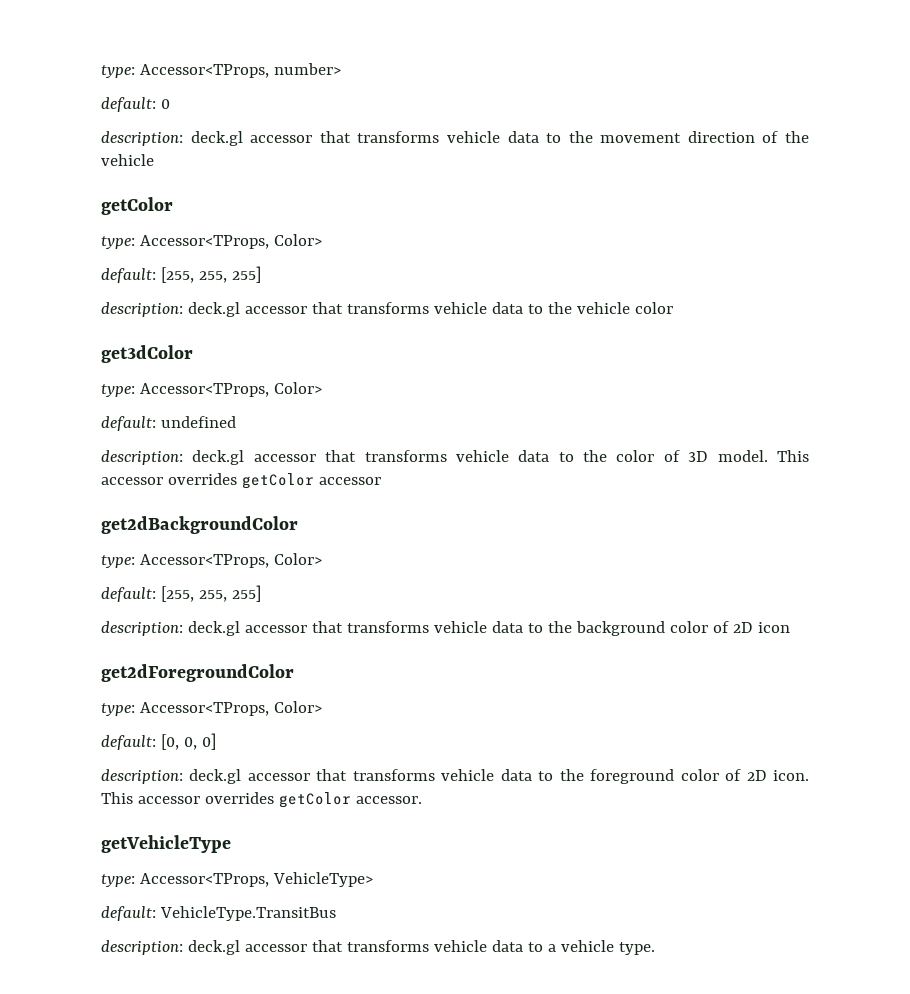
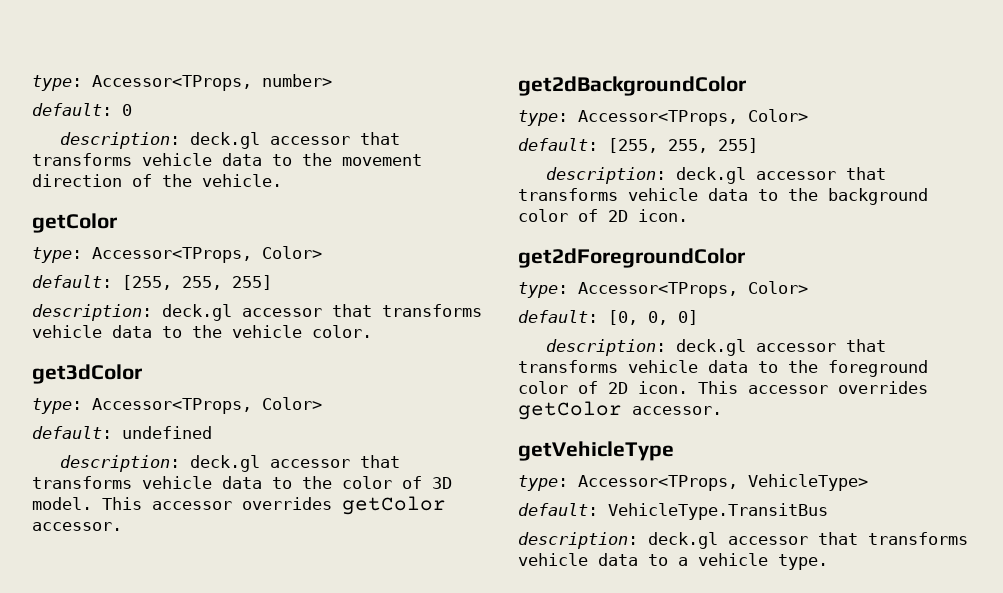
- description: deck.gl accessor that transforms vehicle data to the movement direction of the vehicle
+ description: deck.gl accessor that transforms vehicle data to the movement direction of the vehicle.
- description: deck.gl accessor that transforms vehicle data to the vehicle color
+ description: deck.gl accessor that transforms vehicle data to the vehicle color.
- description: deck.gl accessor that transforms vehicle data to the color of 3D model. This accessor overrides getColor accessor
+ description: deck.gl accessor that transforms vehicle data to the color of 3D model. This accessor overrides getColor accessor.
- description: deck.gl accessor that transforms vehicle data to the background color of 2D icon
+ description: deck.gl accessor that transforms vehicle data to the background color of 2D icon.

